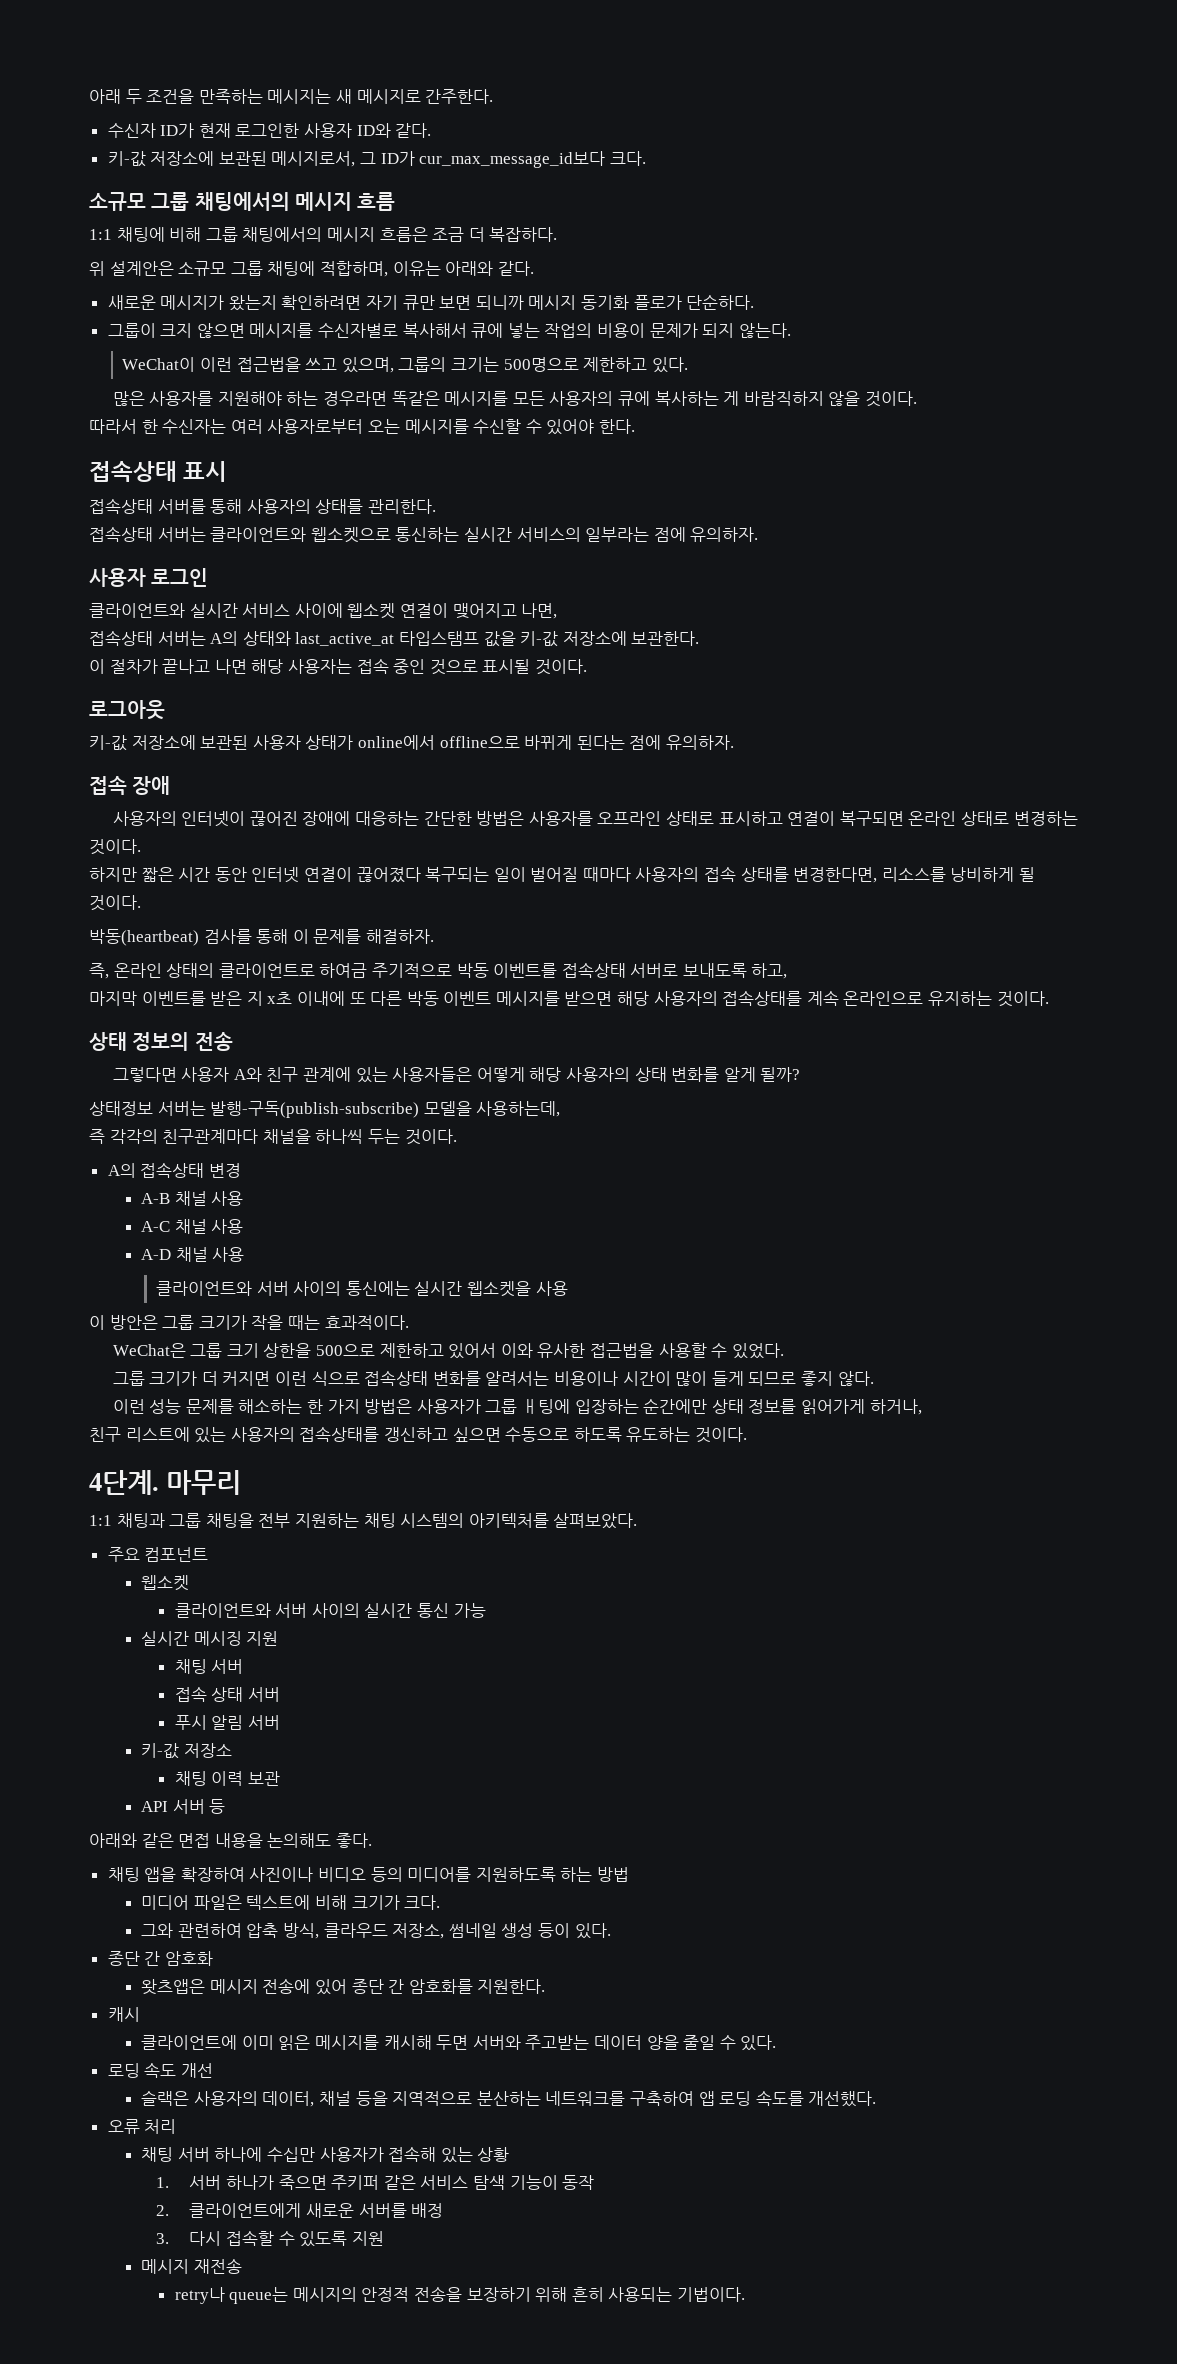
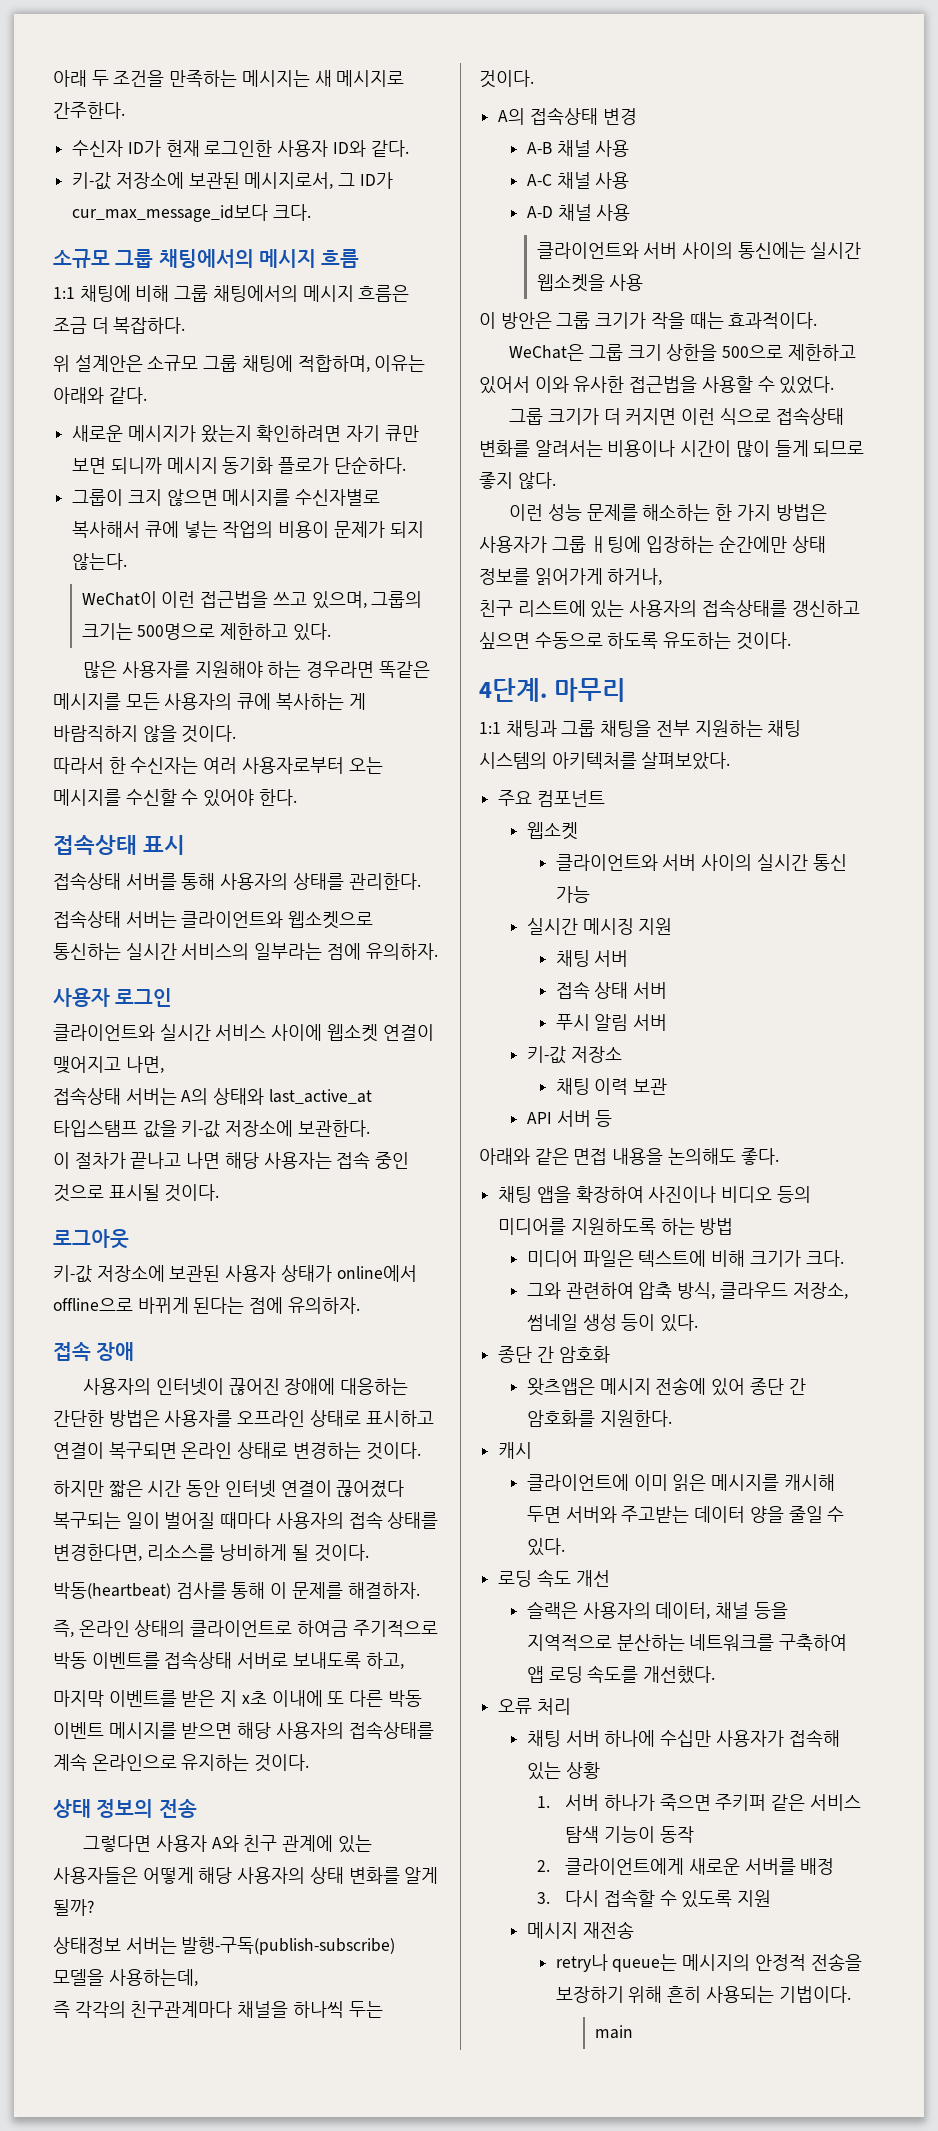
+ main

